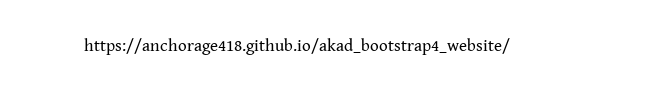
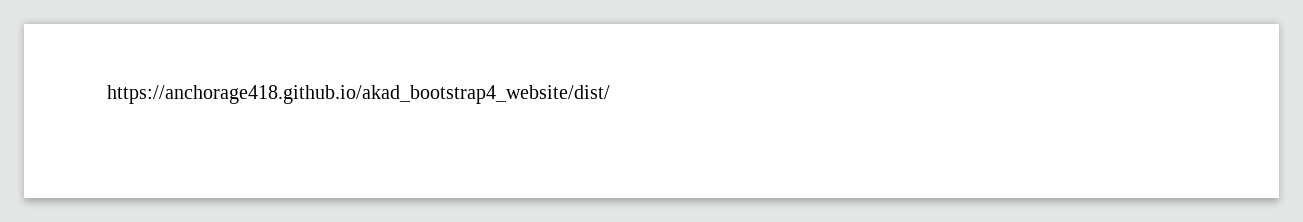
- https://anchorage418.github.io/akad_bootstrap4_website/
+ https://anchorage418.github.io/akad_bootstrap4_website/dist/

